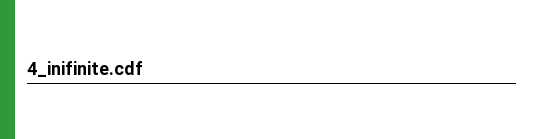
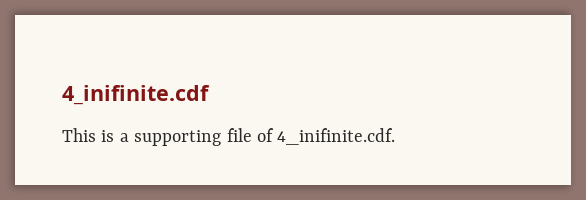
+ This is a supporting file of 4_inifinite.cdf.

